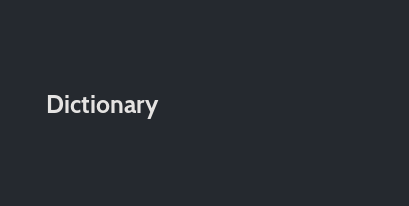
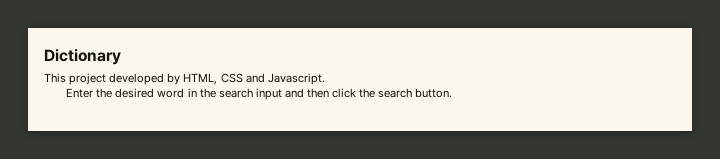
+ This project developed by HTML, CSS and Javascript.
+ Enter the desired word in the search input and then click the search button.

